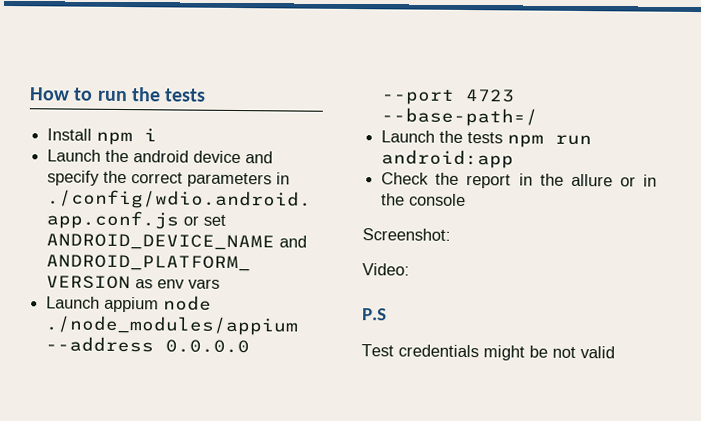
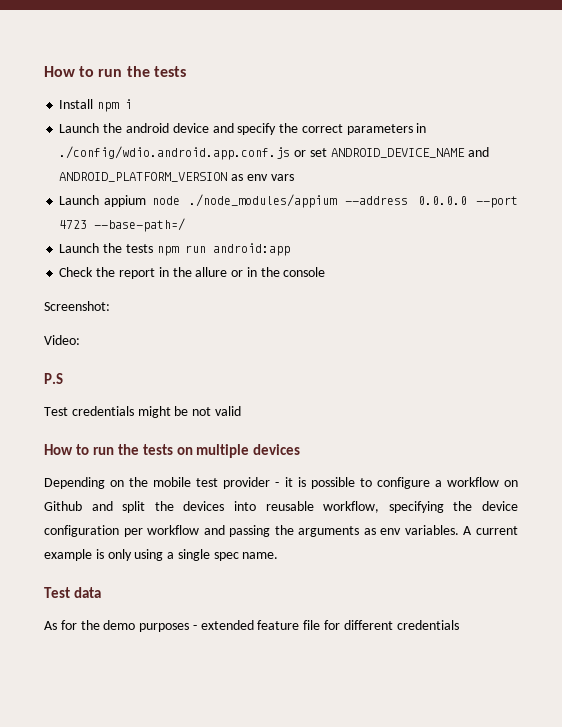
+ How to run the tests on multiple devices
+ Depending on the mobile test provider - it is possible to configure a workflow on Github and split the devices into reusable workflow, specifying the device configuration per workflow and passing the arguments as env variables. A current example is only using a single spec name.
+ Test data
+ As for the demo purposes - extended feature file for different credentials

